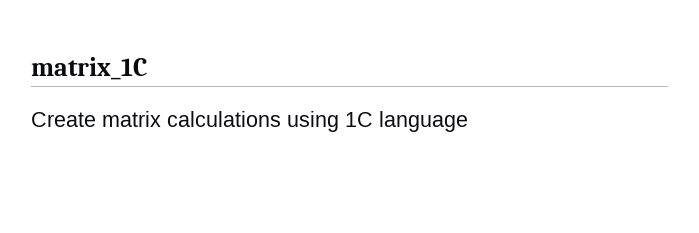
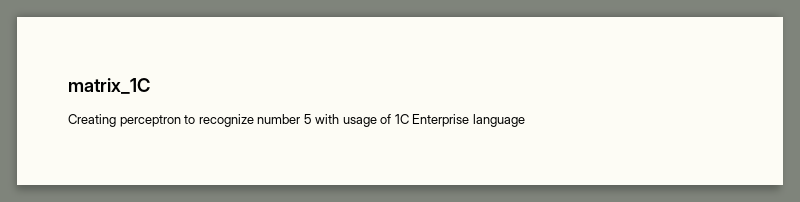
- Create matrix calculations using 1C language
+ Creating perceptron to recognize number 5 with usage of 1C Enterprise language

